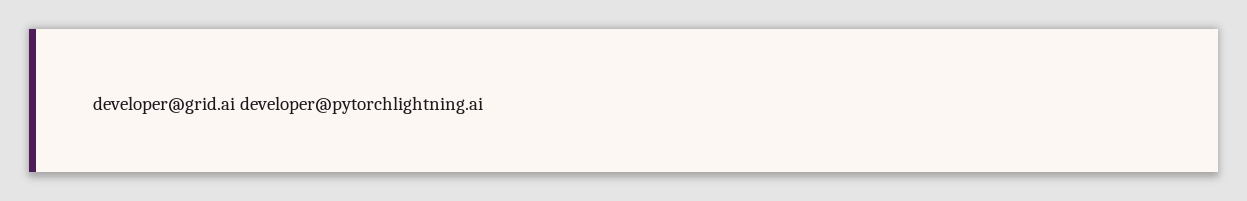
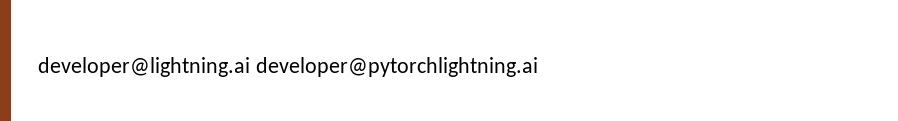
- developer@grid.ai developer@pytorchlightning.ai
+ developer@lightning.ai developer@pytorchlightning.ai

